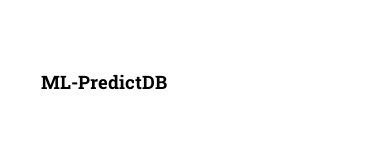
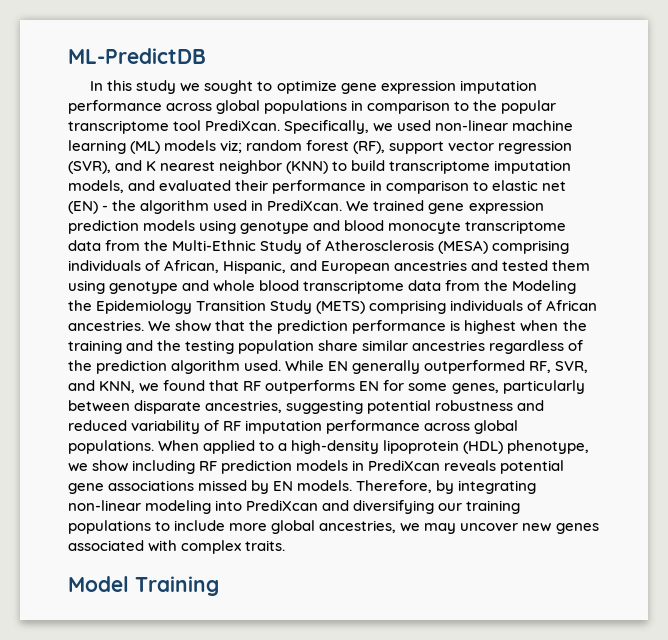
+ In this study we sought to optimize gene expression imputation performance across global populations in comparison to the popular transcriptome tool PrediXcan. Specifically, we used non-linear machine learning (ML) models viz; random forest (RF), support vector regression (SVR), and K nearest neighbor (KNN) to build transcriptome imputation models, and evaluated their performance in comparison to elastic net (EN) - the algorithm used in PrediXcan. We trained gene expression prediction models using genotype and blood monocyte transcriptome data from the Multi-Ethnic Study of Atherosclerosis (MESA) comprising individuals of African, Hispanic, and European ancestries and tested them using genotype and whole blood transcriptome data from the Modeling the Epidemiology Transition Study (METS) comprising individuals of African ancestries. We show that the prediction performance is highest when the training and the testing population share similar ancestries regardless of the prediction algorithm used. While EN generally outperformed RF, SVR, and KNN, we found that RF outperforms EN for some genes, particularly between disparate ancestries, suggesting potential robustness and reduced variability of RF imputation performance across global populations. When applied to a high-density lipoprotein (HDL) phenotype, we show including RF prediction models in PrediXcan reveals potential gene associations missed by EN models. Therefore, by integrating non-linear modeling into PrediXcan and diversifying our training populations to include more global ancestries, we may uncover new genes associated with complex traits.
+ Model Training

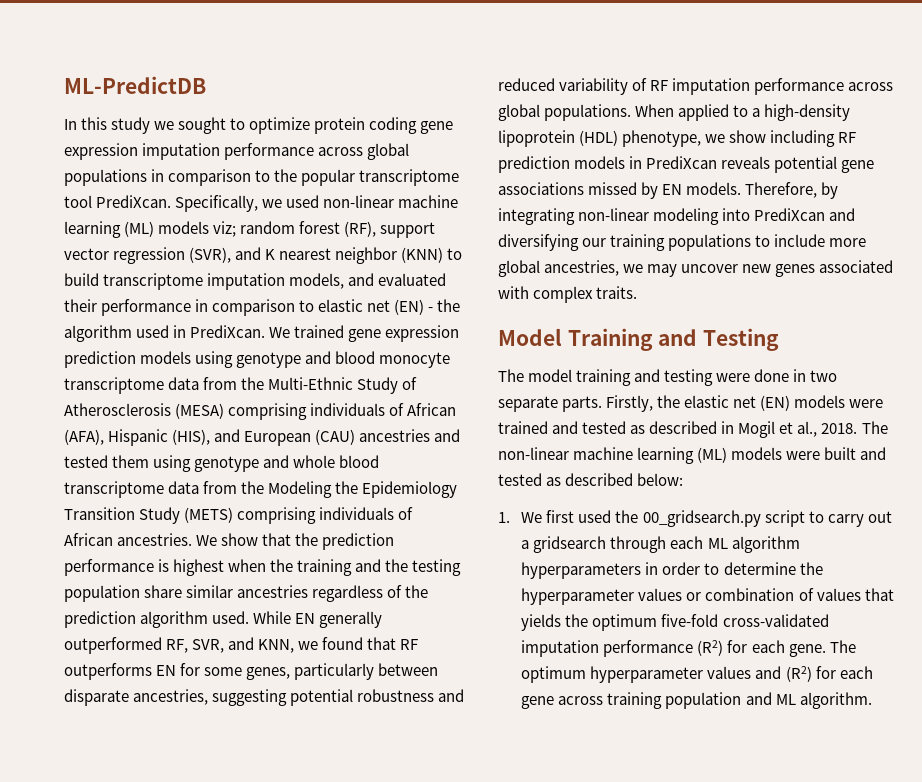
- In this study we sought to optimize gene expression imputation performance across global populations in comparison to the popular transcriptome tool PrediXcan.
+ In this study we sought to optimize protein coding gene expression imputation performance across global populations in comparison to the popular transcriptome tool PrediXcan.
- We trained gene expression prediction models using genotype and blood monocyte transcriptome data from the Multi-Ethnic Study of Atherosclerosis (MESA) comprising individuals of African, Hispanic, and European ancestries and tested them using genotype and whole blood transcriptome data from the Modeling the Epidemiology Transition Study (METS) comprising individuals of African ancestries.
+ We trained gene expression prediction models using genotype and blood monocyte transcriptome data from the Multi-Ethnic Study of Atherosclerosis (MESA) comprising individuals of African (AFA), Hispanic (HIS), and European (CAU) ancestries and tested them using genotype and whole blood transcriptome data from the Modeling the Epidemiology Transition Study (METS) comprising individuals of African ancestries.
- Model Training
+ Model Training and Testing
+ The model training and testing were done in two separate parts. Firstly, the elastic net (EN) models were trained and tested as described in Mogil et al., 2018. The non-linear machine learning (ML) models were built and tested as described below:
+ 1. We first used the 00_gridsearch.py script to carry out a gridsearch through each ML algorithm hyperparameters in order to determine the hyperparameter values or combination of values that yields the optimum five-fold cross-validated imputation performance (R2) for each gene. The optimum hyperparameter values and (R2) for each gene across training population and ML algorithm.

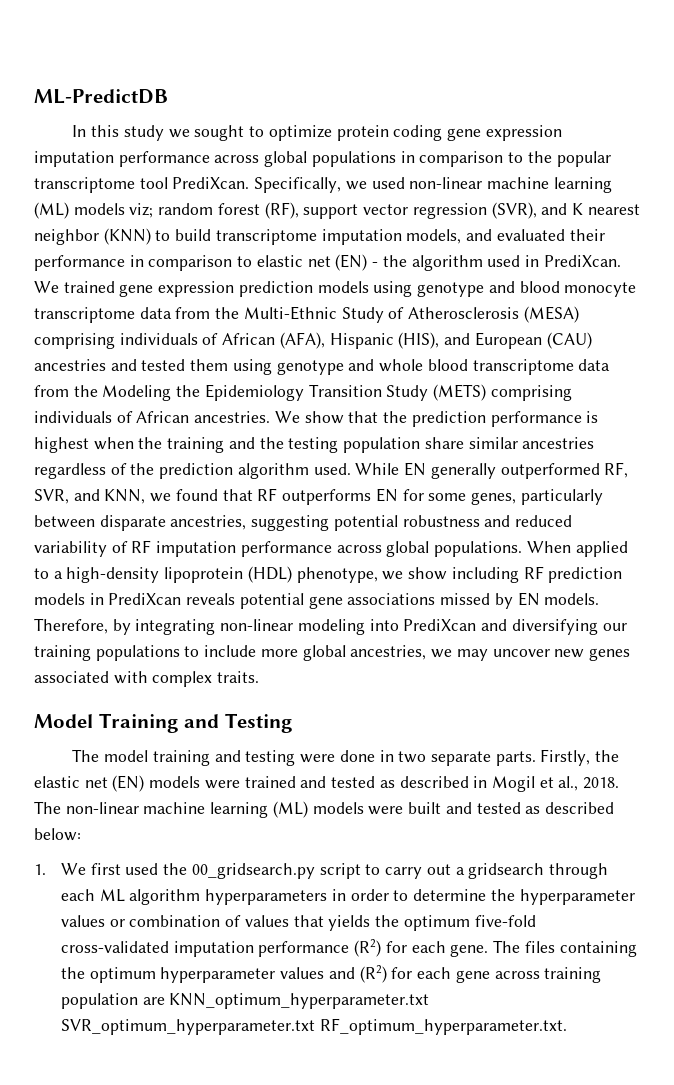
- The optimum hyperparameter values and (R2) for each gene across training population and ML algorithm.
+ The files containing the optimum hyperparameter values and (R2) for each gene across training population are KNN_optimum_hyperparameter.txt SVR_optimum_hyperparameter.txt RF_optimum_hyperparameter.txt.

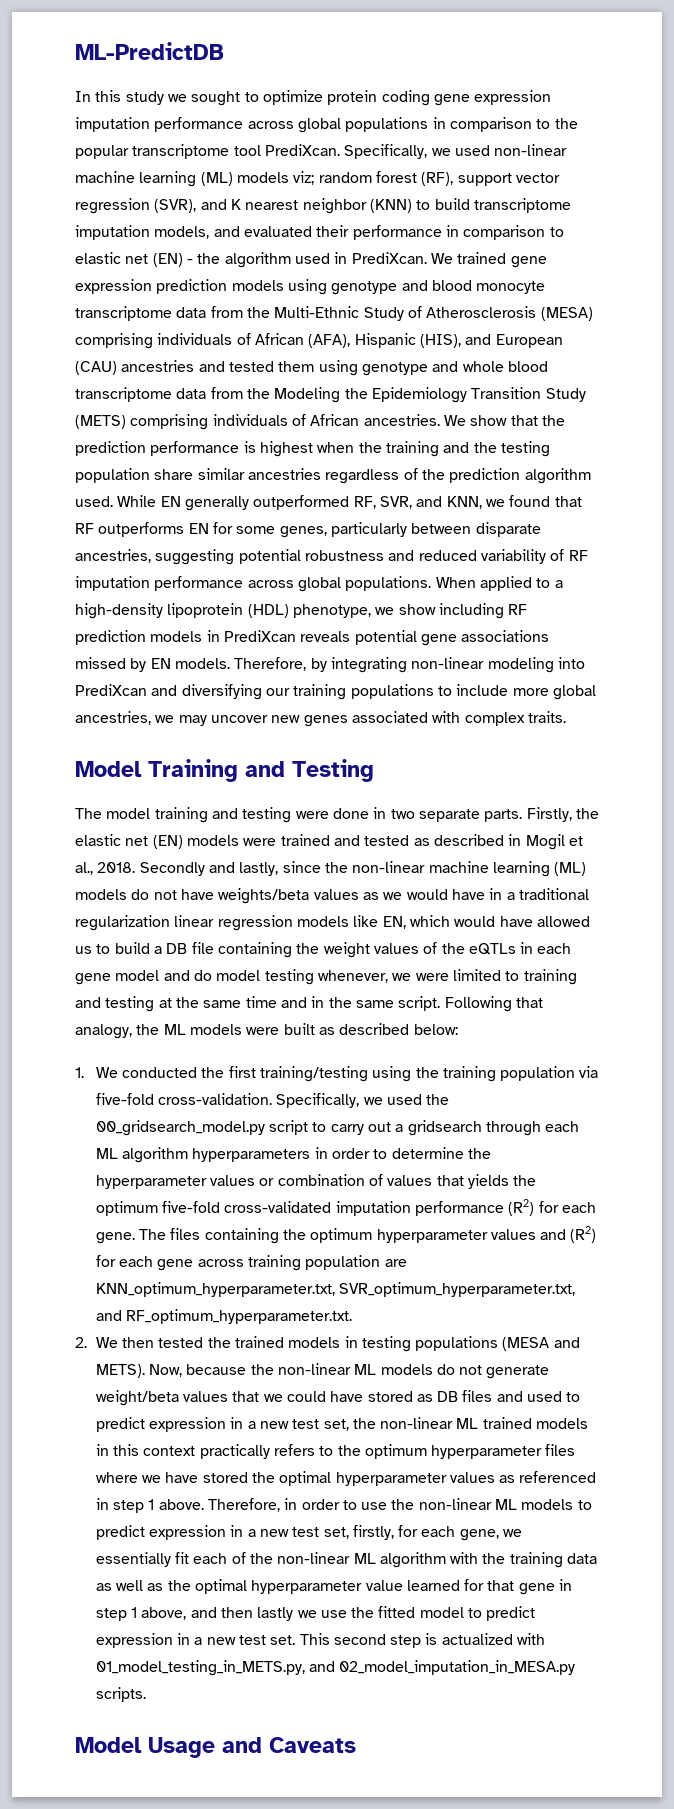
- The non-linear machine learning (ML) models were built and tested as described below:
+ Secondly and lastly, since the non-linear machine learning (ML) models do not have weights/beta values as we would have in a traditional regularization linear regression models like EN, which would have allowed us to build a DB file containing the weight values of the eQTLs in each gene model and do model testing whenever, we were limited to training and testing at the same time and in the same script. Following that analogy, the ML models were built as described below:
- 1. We first used the 00_gridsearch.py script to carry out a gridsearch through each ML algorithm hyperparameters in order to determine the hyperparameter values or combination of values that yields the optimum five-fold cross-validated imputation performance (R2) for each gene.
+ 1. We conducted the first training/testing using the training population via five-fold cross-validation. Specifically, we used the 00_gridsearch_model.py script to carry out a gridsearch through each ML algorithm hyperparameters in order to determine the hyperparameter values or combination of values that yields the optimum five-fold cross-validated imputation performance (R2) for each gene.
- The files containing the optimum hyperparameter values and (R2) for each gene across training population are KNN_optimum_hyperparameter.txt SVR_optimum_hyperparameter.txt RF_optimum_hyperparameter.txt.
+ The files containing the optimum hyperparameter values and (R2) for each gene across training population are KNN_optimum_hyperparameter.txt, SVR_optimum_hyperparameter.txt, and RF_optimum_hyperparameter.txt.
+ 2. We then tested the trained models in testing populations (MESA and METS). Now, because the non-linear ML models do not generate weight/beta values that we could have stored as DB files and used to predict expression in a new test set, the non-linear ML trained models in this context practically refers to the optimum hyperparameter files where we have stored the optimal hyperparameter values as referenced in step 1 above. Therefore, in order to use the non-linear ML models to predict expression in a new test set, firstly, for each gene, we essentially fit each of the non-linear ML algorithm with the training data as well as the optimal hyperparameter value learned for that gene in step 1 above, and then lastly we use the fitted model to predict expression in a new test set. This second step is actualized with 01_model_testing_in_METS.py, and 02_model_imputation_in_MESA.py scripts.
+ Model Usage and Caveats

